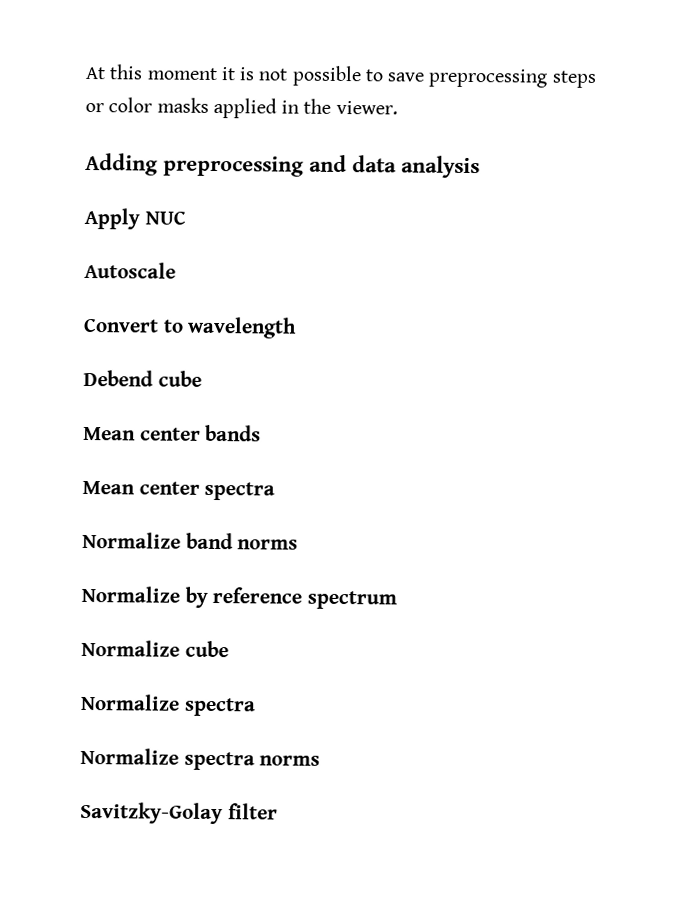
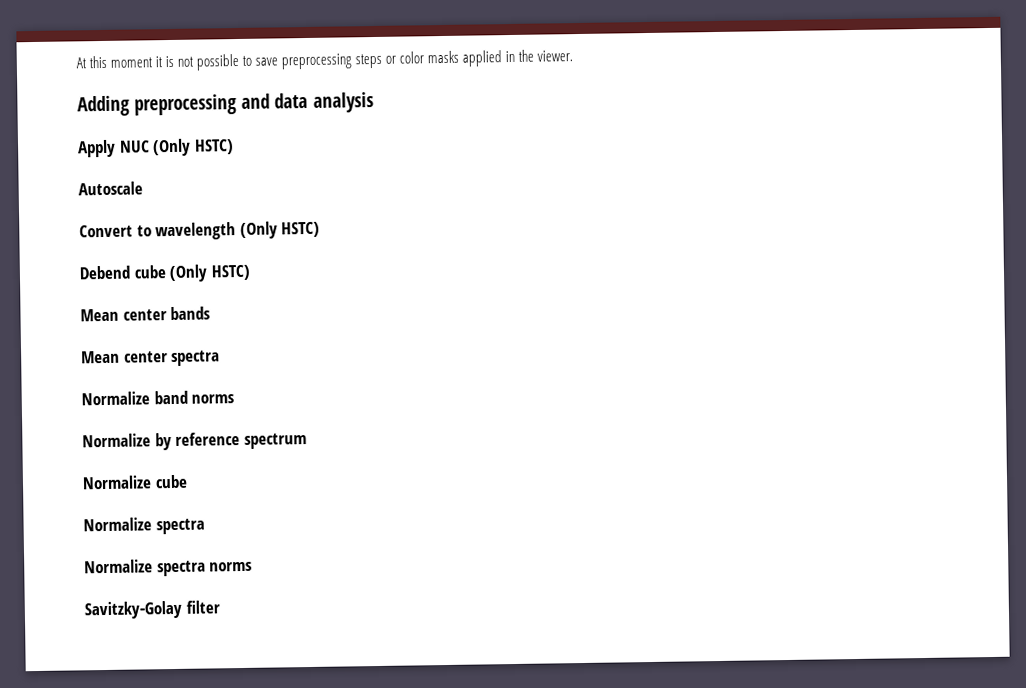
- Apply NUC
+ Apply NUC (Only HSTC)
- Convert to wavelength
+ Convert to wavelength (Only HSTC)
- Debend cube
+ Debend cube (Only HSTC)

